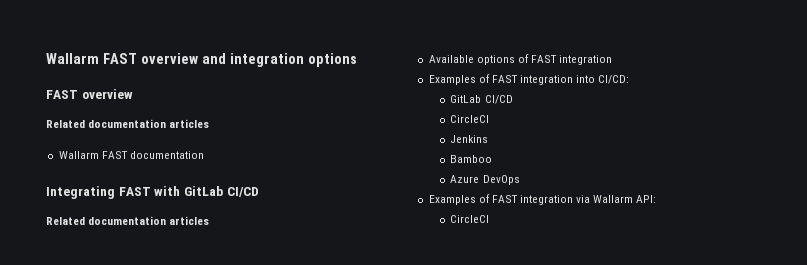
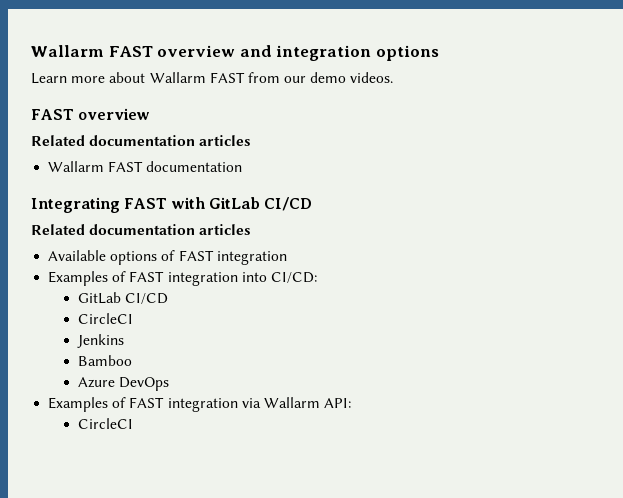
+ Learn more about Wallarm FAST from our demo videos.

